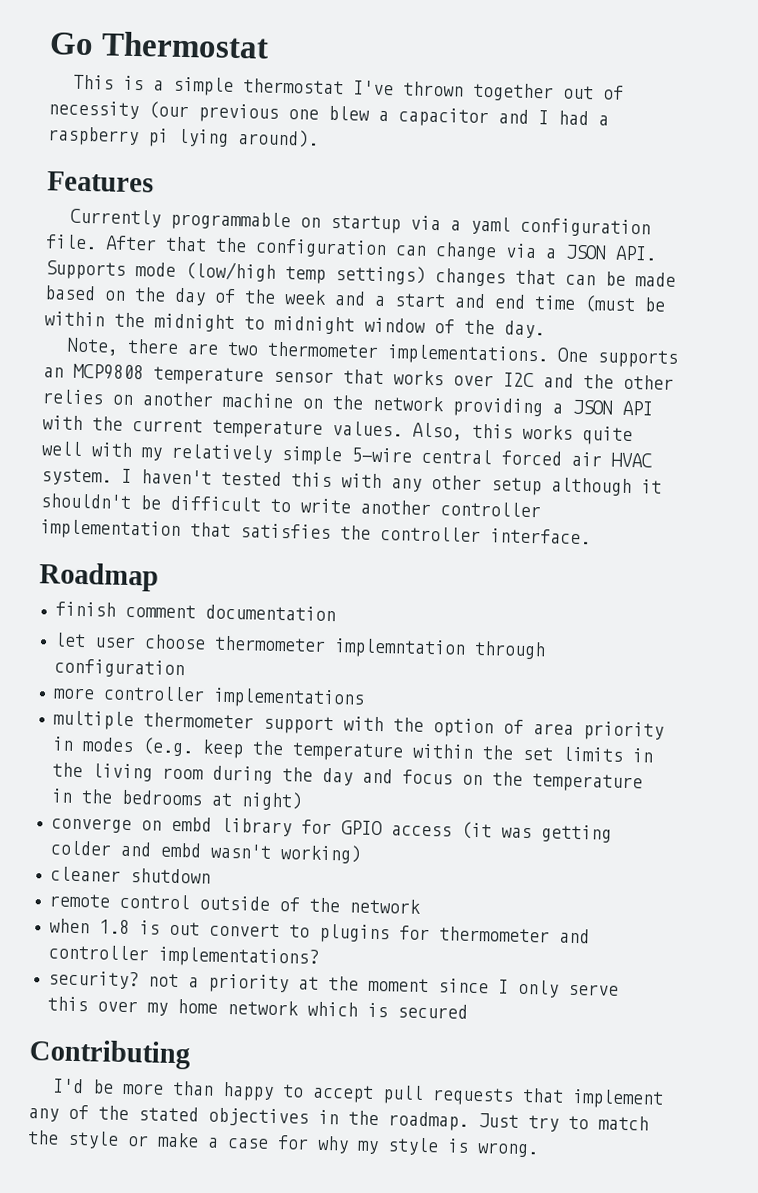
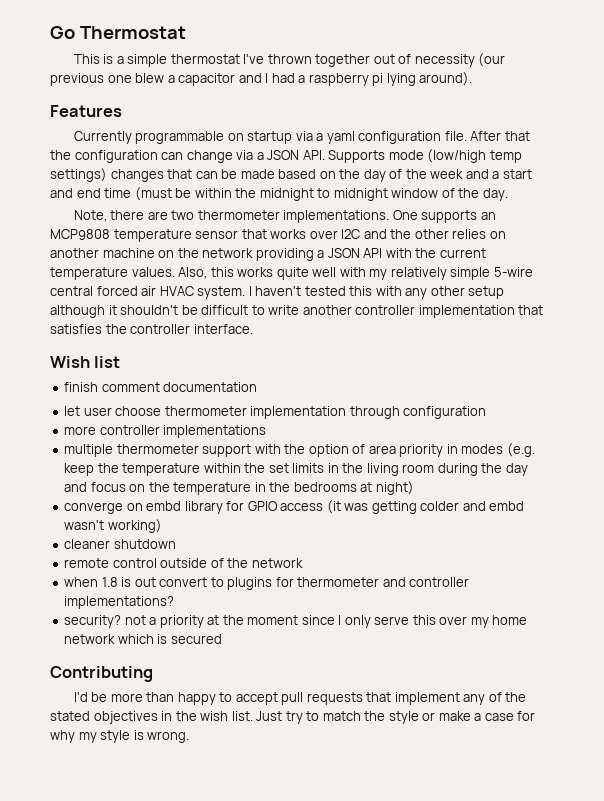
- Roadmap
+ Wish list
- let user choose thermometer implemntation through configuration
+ let user choose thermometer implementation through configuration
- I'd be more than happy to accept pull requests that implement any of the stated objectives in the roadmap.
+ I'd be more than happy to accept pull requests that implement any of the stated objectives in the wish list.

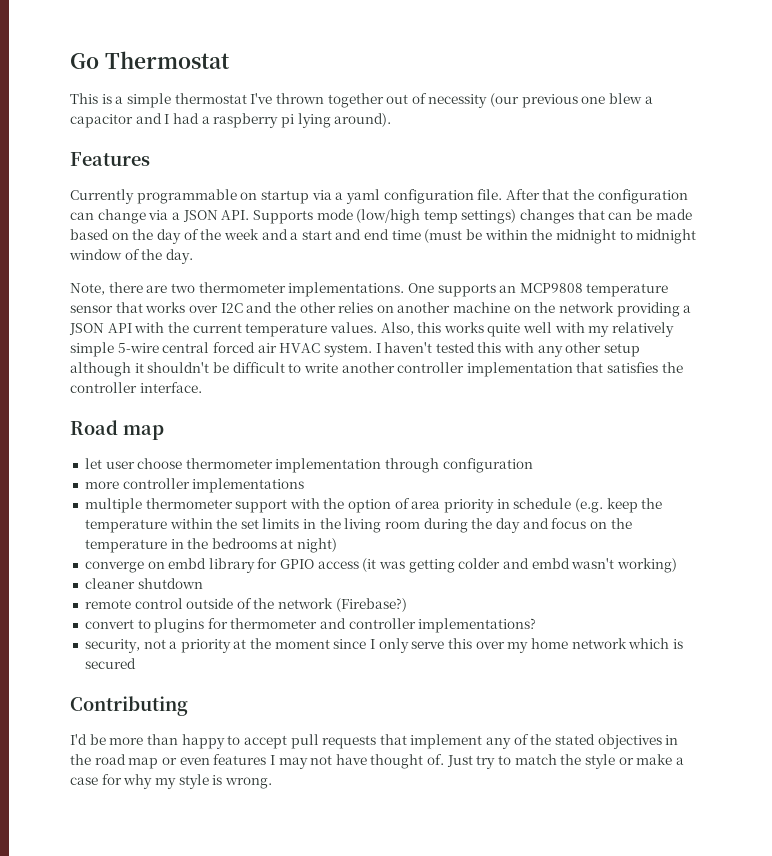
- Wish list
- finish comment documentation
+ Road map
- multiple thermometer support with the option of area priority in modes (e.g. keep the temperature within the set limits in the living room during the day and focus on the temperature in the bedrooms at night)
+ multiple thermometer support with the option of area priority in schedule (e.g. keep the temperature within the set limits in the living room during the day and focus on the temperature in the bedrooms at night)
- remote control outside of the network
- when 1.8 is out convert to plugins for thermometer and controller implementations?
+ remote control outside of the network (Firebase?)
+ convert to plugins for thermometer and controller implementations?
- security? not a priority at the moment since I only serve this over my home network which is secured
+ security, not a priority at the moment since I only serve this over my home network which is secured
- I'd be more than happy to accept pull requests that implement any of the stated objectives in the wish list.
+ I'd be more than happy to accept pull requests that implement any of the stated objectives in the road map or even features I may not have thought of.

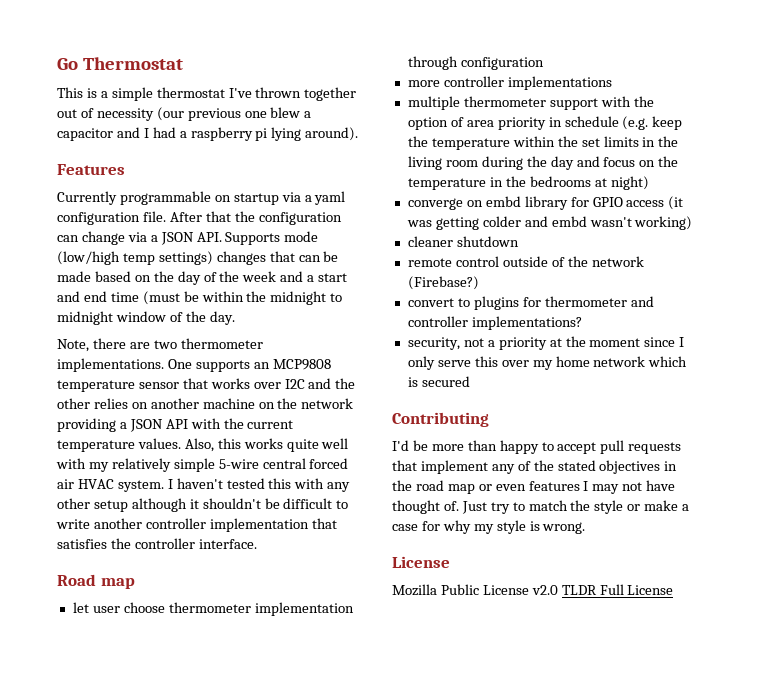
  Just try to match the style or make a case for why my style is wrong.
+ License
+ Mozilla Public License v2.0 TLDR Full License

